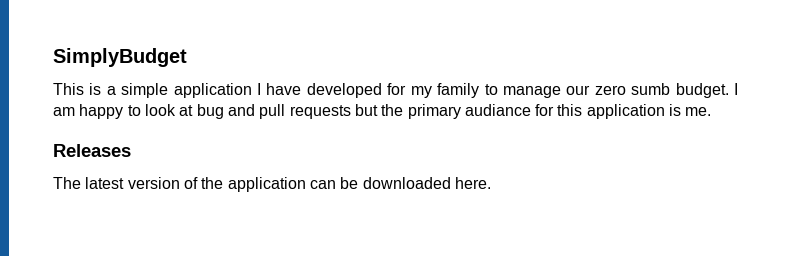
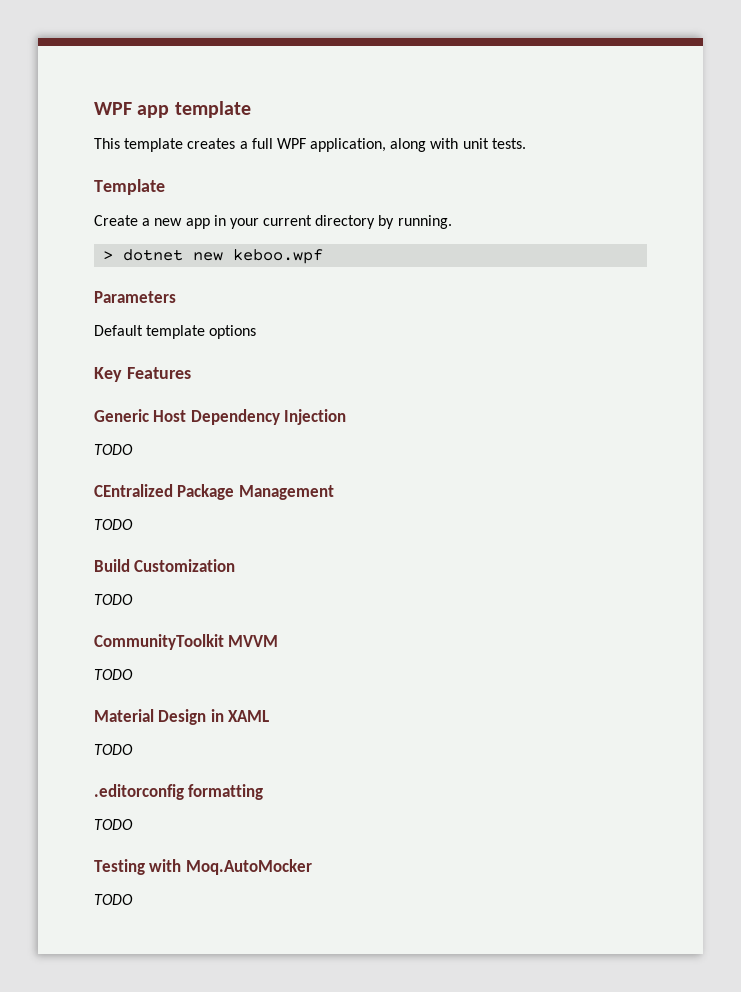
- SimplyBudget
- This is a simple application I have developed for my family to manage our zero sumb budget. I am happy to look at bug and pull requests but the primary audiance for this application is me.
- Releases
- The latest version of the application can be downloaded here.
+ WPF app template
+ This template creates a full WPF application, along with unit tests.
+ Template
+ Create a new app in your current directory by running.
+ > dotnet new keboo.wpf
+ Parameters
+ Default template options
+ Key Features
+ Generic Host Dependency Injection
+ TODO
+ CEntralized Package Management
+ TODO
+ Build Customization
+ TODO
+ CommunityToolkit MVVM
+ TODO
+ Material Design in XAML
+ TODO
+ .editorconfig formatting
+ TODO
+ Testing with Moq.AutoMocker
+ TODO

